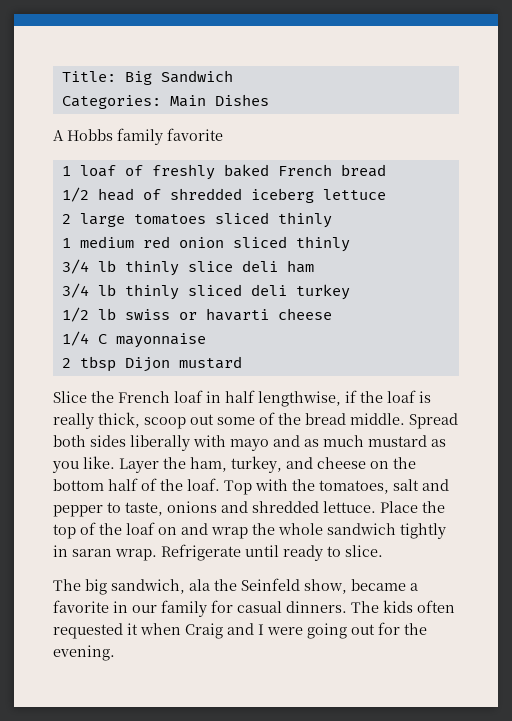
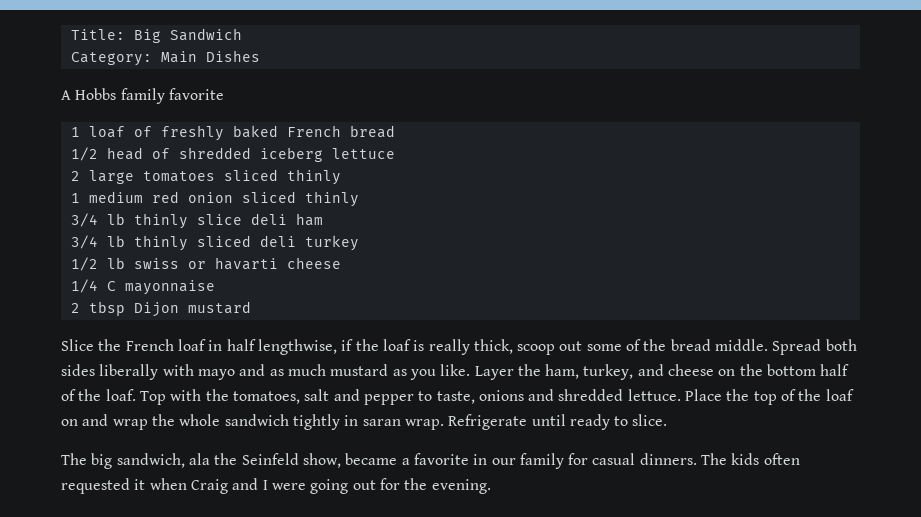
- Categories: Main Dishes
+ Category: Main Dishes

